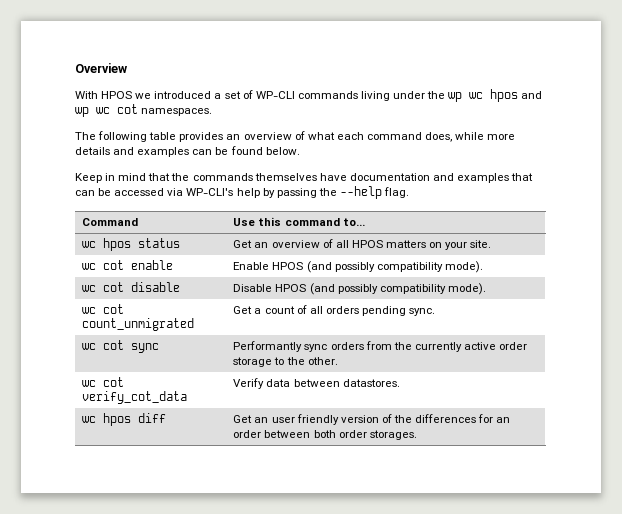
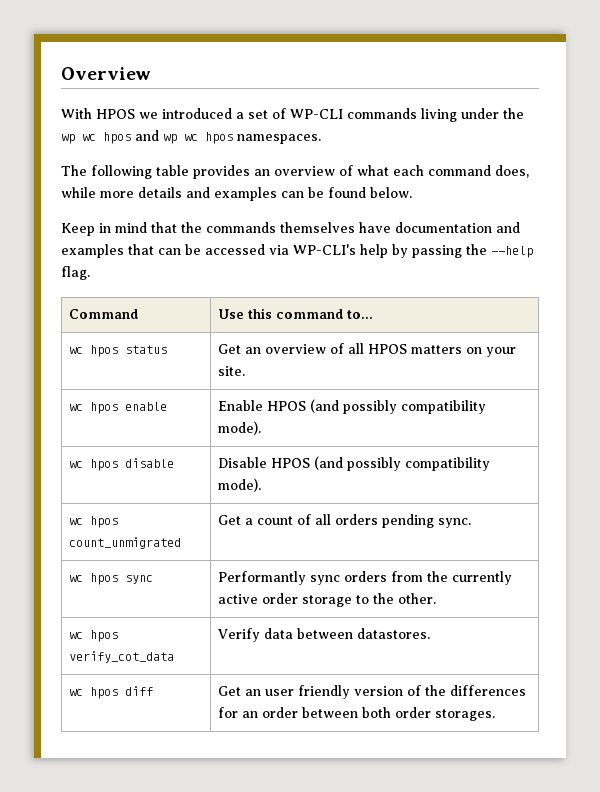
- With HPOS we introduced a set of WP-CLI commands living under the wp wc hpos and wp wc cot namespaces.
+ With HPOS we introduced a set of WP-CLI commands living under the wp wc hpos and wp wc hpos namespaces.
- wc cot enable | Enable HPOS (and possibly compatibility mode).
+ wc hpos enable | Enable HPOS (and possibly compatibility mode).
- wc cot disable | Disable HPOS (and possibly compatibility mode).
+ wc hpos disable | Disable HPOS (and possibly compatibility mode).
- wc cot count_unmigrated | Get a count of all orders pending sync.
+ wc hpos count_unmigrated | Get a count of all orders pending sync.
- wc cot sync | Performantly sync orders from the currently active order storage to the other.
+ wc hpos sync | Performantly sync orders from the currently active order storage to the other.
- wc cot verify_cot_data | Verify data between datastores.
+ wc hpos verify_cot_data | Verify data between datastores.

